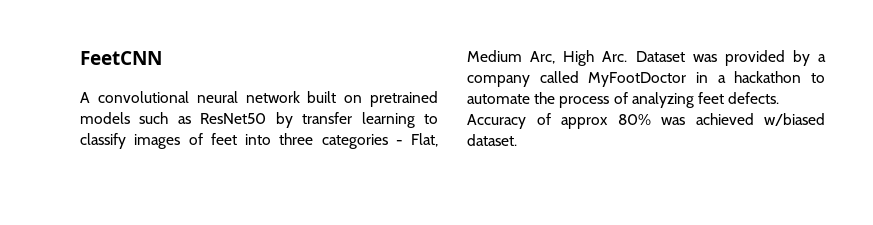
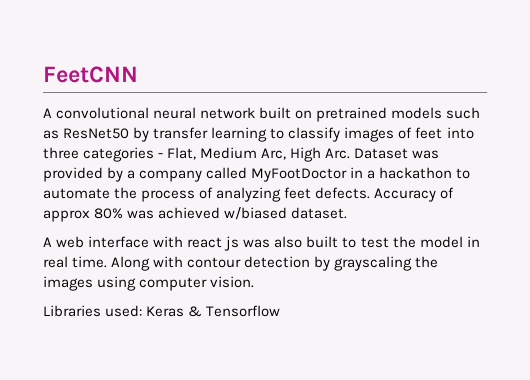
+ A web interface with react js was also built to test the model in real time. Along with contour detection by grayscaling the images using computer vision.
+ Libraries used: Keras & Tensorflow

